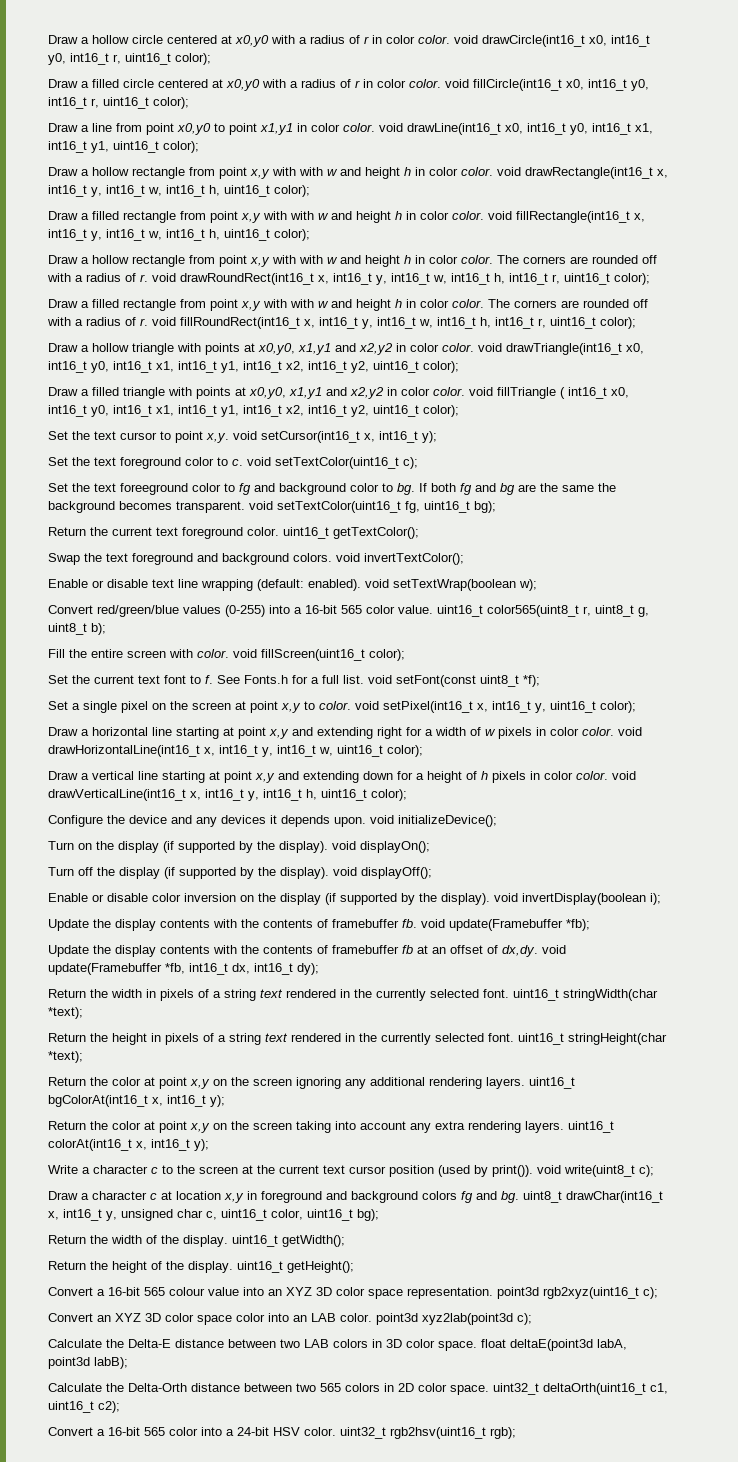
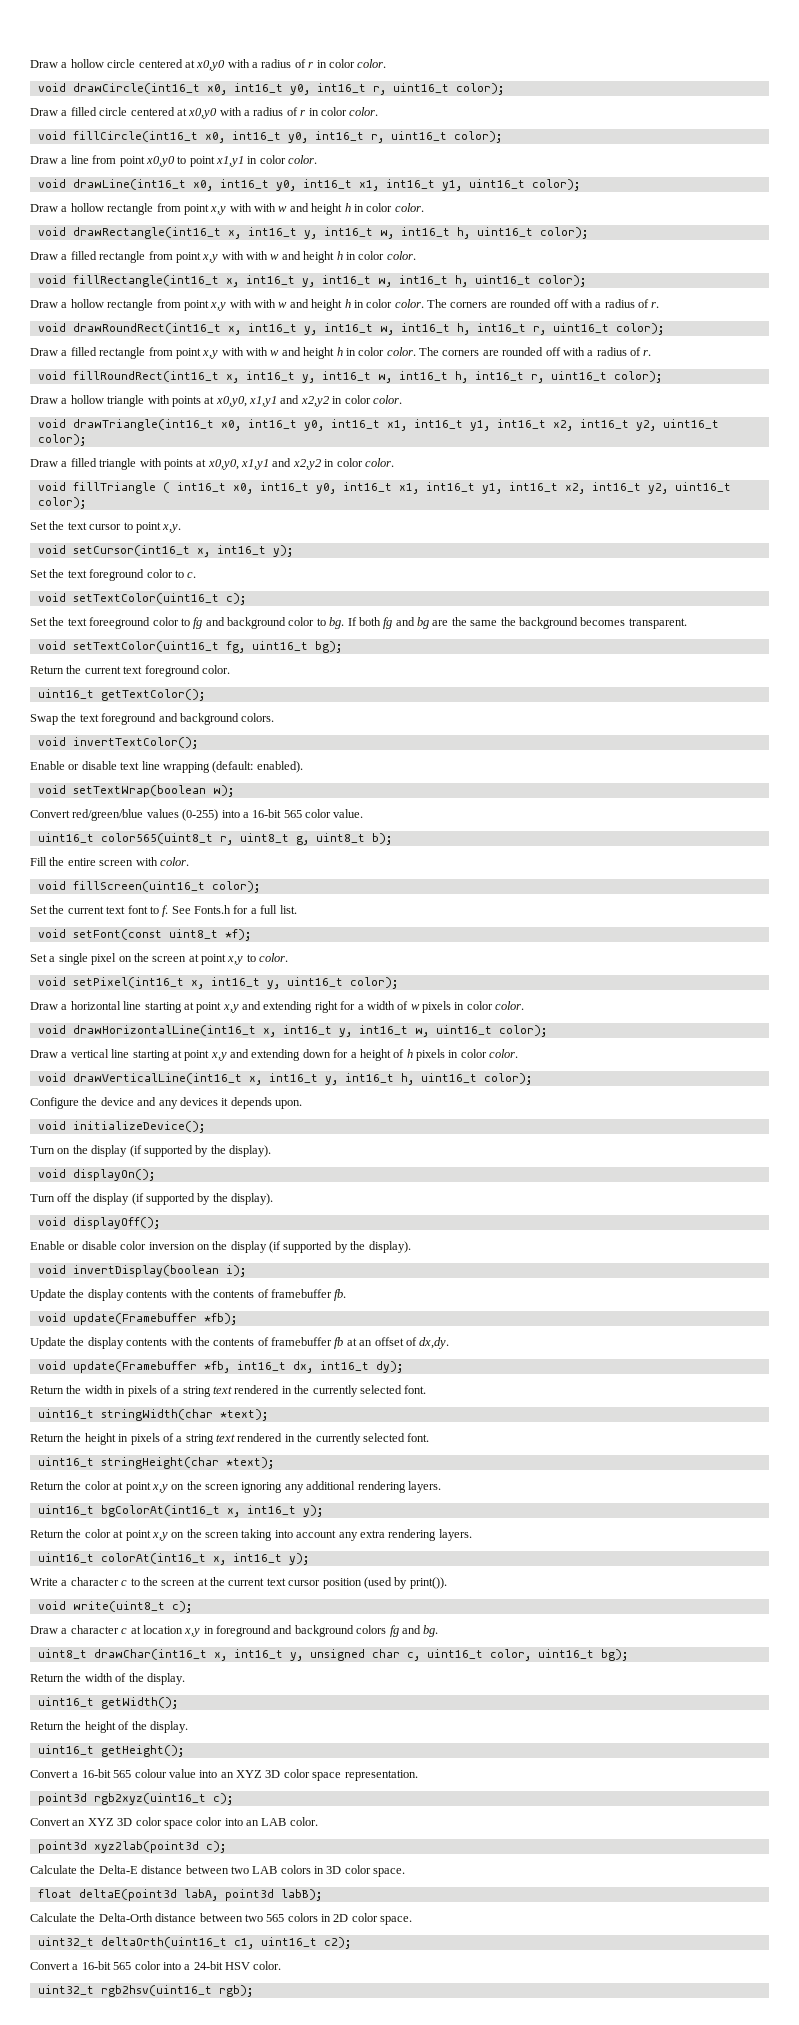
- Draw a hollow circle centered at x0,y0 with a radius of r in color color. void drawCircle(int16_t x0, int16_t y0, int16_t r, uint16_t color);
+ Draw a hollow circle centered at x0,y0 with a radius of r in color color.
+ void drawCircle(int16_t x0, int16_t y0, int16_t r, uint16_t color);
- Draw a filled circle centered at x0,y0 with a radius of r in color color. void fillCircle(int16_t x0, int16_t y0, int16_t r, uint16_t color);
+ Draw a filled circle centered at x0,y0 with a radius of r in color color.
+ void fillCircle(int16_t x0, int16_t y0, int16_t r, uint16_t color);
- Draw a line from point x0,y0 to point x1,y1 in color color. void drawLine(int16_t x0, int16_t y0, int16_t x1, int16_t y1, uint16_t color);
- Draw a hollow rectangle from point x,y with with w and height h in color color. void drawRectangle(int16_t x, int16_t y, int16_t w, int16_t h, uint16_t color);
- Draw a filled rectangle from point x,y with with w and height h in color color. void fillRectangle(int16_t x, int16_t y, int16_t w, int16_t h, uint16_t color);
+ Draw a line from point x0,y0 to point x1,y1 in color color.
+ void drawLine(int16_t x0, int16_t y0, int16_t x1, int16_t y1, uint16_t color);
+ Draw a hollow rectangle from point x,y with with w and height h in color color.
+ void drawRectangle(int16_t x, int16_t y, int16_t w, int16_t h, uint16_t color);
+ Draw a filled rectangle from point x,y with with w and height h in color color.
+ void fillRectangle(int16_t x, int16_t y, int16_t w, int16_t h, uint16_t color);
- Draw a hollow rectangle from point x,y with with w and height h in color color. The corners are rounded off with a radius of r. void drawRoundRect(int16_t x, int16_t y, int16_t w, int16_t h, int16_t r, uint16_t color);
+ Draw a hollow rectangle from point x,y with with w and height h in color color. The corners are rounded off with a radius of r.
+ void drawRoundRect(int16_t x, int16_t y, int16_t w, int16_t h, int16_t r, uint16_t color);
- Draw a filled rectangle from point x,y with with w and height h in color color. The corners are rounded off with a radius of r. void fillRoundRect(int16_t x, int16_t y, int16_t w, int16_t h, int16_t r, uint16_t color);
+ Draw a filled rectangle from point x,y with with w and height h in color color. The corners are rounded off with a radius of r.
+ void fillRoundRect(int16_t x, int16_t y, int16_t w, int16_t h, int16_t r, uint16_t color);
- Draw a hollow triangle with points at x0,y0, x1,y1 and x2,y2 in color color. void drawTriangle(int16_t x0, int16_t y0, int16_t x1, int16_t y1, int16_t x2, int16_t y2, uint16_t color);
+ Draw a hollow triangle with points at x0,y0, x1,y1 and x2,y2 in color color.
+ void drawTriangle(int16_t x0, int16_t y0, int16_t x1, int16_t y1, int16_t x2, int16_t y2, uint16_t color);
- Draw a filled triangle with points at x0,y0, x1,y1 and x2,y2 in color color. void fillTriangle ( int16_t x0, int16_t y0, int16_t x1, int16_t y1, int16_t x2, int16_t y2, uint16_t color);
+ Draw a filled triangle with points at x0,y0, x1,y1 and x2,y2 in color color.
+ void fillTriangle ( int16_t x0, int16_t y0, int16_t x1, int16_t y1, int16_t x2, int16_t y2, uint16_t color);
- Set the text cursor to point x,y. void setCursor(int16_t x, int16_t y);
+ Set the text cursor to point x,y.
+ void setCursor(int16_t x, int16_t y);
- Set the text foreground color to c. void setTextColor(uint16_t c);
+ Set the text foreground color to c.
+ void setTextColor(uint16_t c);
- If both fg and bg are the same the background becomes transparent. void setTextColor(uint16_t fg, uint16_t bg);
+ If both fg and bg are the same the background becomes transparent.
+ void setTextColor(uint16_t fg, uint16_t bg);
- Return the current text foreground color. uint16_t getTextColor();
+ Return the current text foreground color.
+ uint16_t getTextColor();
- Swap the text foreground and background colors. void invertTextColor();
+ Swap the text foreground and background colors.
+ void invertTextColor();
- Enable or disable text line wrapping (default: enabled). void setTextWrap(boolean w);
+ Enable or disable text line wrapping (default: enabled).
+ void setTextWrap(boolean w);
- Convert red/green/blue values (0-255) into a 16-bit 565 color value. uint16_t color565(uint8_t r, uint8_t g, uint8_t b);
+ Convert red/green/blue values (0-255) into a 16-bit 565 color value.
+ uint16_t color565(uint8_t r, uint8_t g, uint8_t b);
- Fill the entire screen with color. void fillScreen(uint16_t color);
+ Fill the entire screen with color.
+ void fillScreen(uint16_t color);
- See Fonts.h for a full list. void setFont(const uint8_t *f);
+ See Fonts.h for a full list.
+ void setFont(const uint8_t *f);
- Set a single pixel on the screen at point x,y to color. void setPixel(int16_t x, int16_t y, uint16_t color);
+ Set a single pixel on the screen at point x,y to color.
+ void setPixel(int16_t x, int16_t y, uint16_t color);
- Draw a horizontal line starting at point x,y and extending right for a width of w pixels in color color. void drawHorizontalLine(int16_t x, int16_t y, int16_t w, uint16_t color);
+ Draw a horizontal line starting at point x,y and extending right for a width of w pixels in color color.
+ void drawHorizontalLine(int16_t x, int16_t y, int16_t w, uint16_t color);
- Draw a vertical line starting at point x,y and extending down for a height of h pixels in color color. void drawVerticalLine(int16_t x, int16_t y, int16_t h, uint16_t color);
+ Draw a vertical line starting at point x,y and extending down for a height of h pixels in color color.
+ void drawVerticalLine(int16_t x, int16_t y, int16_t h, uint16_t color);
- Configure the device and any devices it depends upon. void initializeDevice();
+ Configure the device and any devices it depends upon.
+ void initializeDevice();
- Turn on the display (if supported by the display). void displayOn();
+ Turn on the display (if supported by the display).
+ void displayOn();
- Turn off the display (if supported by the display). void displayOff();
+ Turn off the display (if supported by the display).
+ void displayOff();
- Enable or disable color inversion on the display (if supported by the display). void invertDisplay(boolean i);
+ Enable or disable color inversion on the display (if supported by the display).
+ void invertDisplay(boolean i);
- Update the display contents with the contents of framebuffer fb. void update(Framebuffer *fb);
+ Update the display contents with the contents of framebuffer fb.
+ void update(Framebuffer *fb);
- Update the display contents with the contents of framebuffer fb at an offset of dx,dy. void update(Framebuffer *fb, int16_t dx, int16_t dy);
+ Update the display contents with the contents of framebuffer fb at an offset of dx,dy.
+ void update(Framebuffer *fb, int16_t dx, int16_t dy);
- Return the width in pixels of a string text rendered in the currently selected font. uint16_t stringWidth(char *text);
+ Return the width in pixels of a string text rendered in the currently selected font.
+ uint16_t stringWidth(char *text);
- Return the height in pixels of a string text rendered in the currently selected font. uint16_t stringHeight(char *text);
+ Return the height in pixels of a string text rendered in the currently selected font.
+ uint16_t stringHeight(char *text);
- Return the color at point x,y on the screen ignoring any additional rendering layers. uint16_t bgColorAt(int16_t x, int16_t y);
+ Return the color at point x,y on the screen ignoring any additional rendering layers.
+ uint16_t bgColorAt(int16_t x, int16_t y);
- Return the color at point x,y on the screen taking into account any extra rendering layers. uint16_t colorAt(int16_t x, int16_t y);
+ Return the color at point x,y on the screen taking into account any extra rendering layers.
+ uint16_t colorAt(int16_t x, int16_t y);
- Write a character c to the screen at the current text cursor position (used by print()). void write(uint8_t c);
+ Write a character c to the screen at the current text cursor position (used by print()).
+ void write(uint8_t c);
- Draw a character c at location x,y in foreground and background colors fg and bg. uint8_t drawChar(int16_t x, int16_t y, unsigned char c, uint16_t color, uint16_t bg);
+ Draw a character c at location x,y in foreground and background colors fg and bg.
+ uint8_t drawChar(int16_t x, int16_t y, unsigned char c, uint16_t color, uint16_t bg);
- Return the width of the display. uint16_t getWidth();
+ Return the width of the display.
+ uint16_t getWidth();
- Return the height of the display. uint16_t getHeight();
+ Return the height of the display.
+ uint16_t getHeight();
- Convert a 16-bit 565 colour value into an XYZ 3D color space representation. point3d rgb2xyz(uint16_t c);
+ Convert a 16-bit 565 colour value into an XYZ 3D color space representation.
+ point3d rgb2xyz(uint16_t c);
- Convert an XYZ 3D color space color into an LAB color. point3d xyz2lab(point3d c);
+ Convert an XYZ 3D color space color into an LAB color.
+ point3d xyz2lab(point3d c);
- Calculate the Delta-E distance between two LAB colors in 3D color space. float deltaE(point3d labA, point3d labB);
+ Calculate the Delta-E distance between two LAB colors in 3D color space.
+ float deltaE(point3d labA, point3d labB);
- Calculate the Delta-Orth distance between two 565 colors in 2D color space. uint32_t deltaOrth(uint16_t c1, uint16_t c2);
+ Calculate the Delta-Orth distance between two 565 colors in 2D color space.
+ uint32_t deltaOrth(uint16_t c1, uint16_t c2);
- Convert a 16-bit 565 color into a 24-bit HSV color. uint32_t rgb2hsv(uint16_t rgb);
+ Convert a 16-bit 565 color into a 24-bit HSV color.
+ uint32_t rgb2hsv(uint16_t rgb);

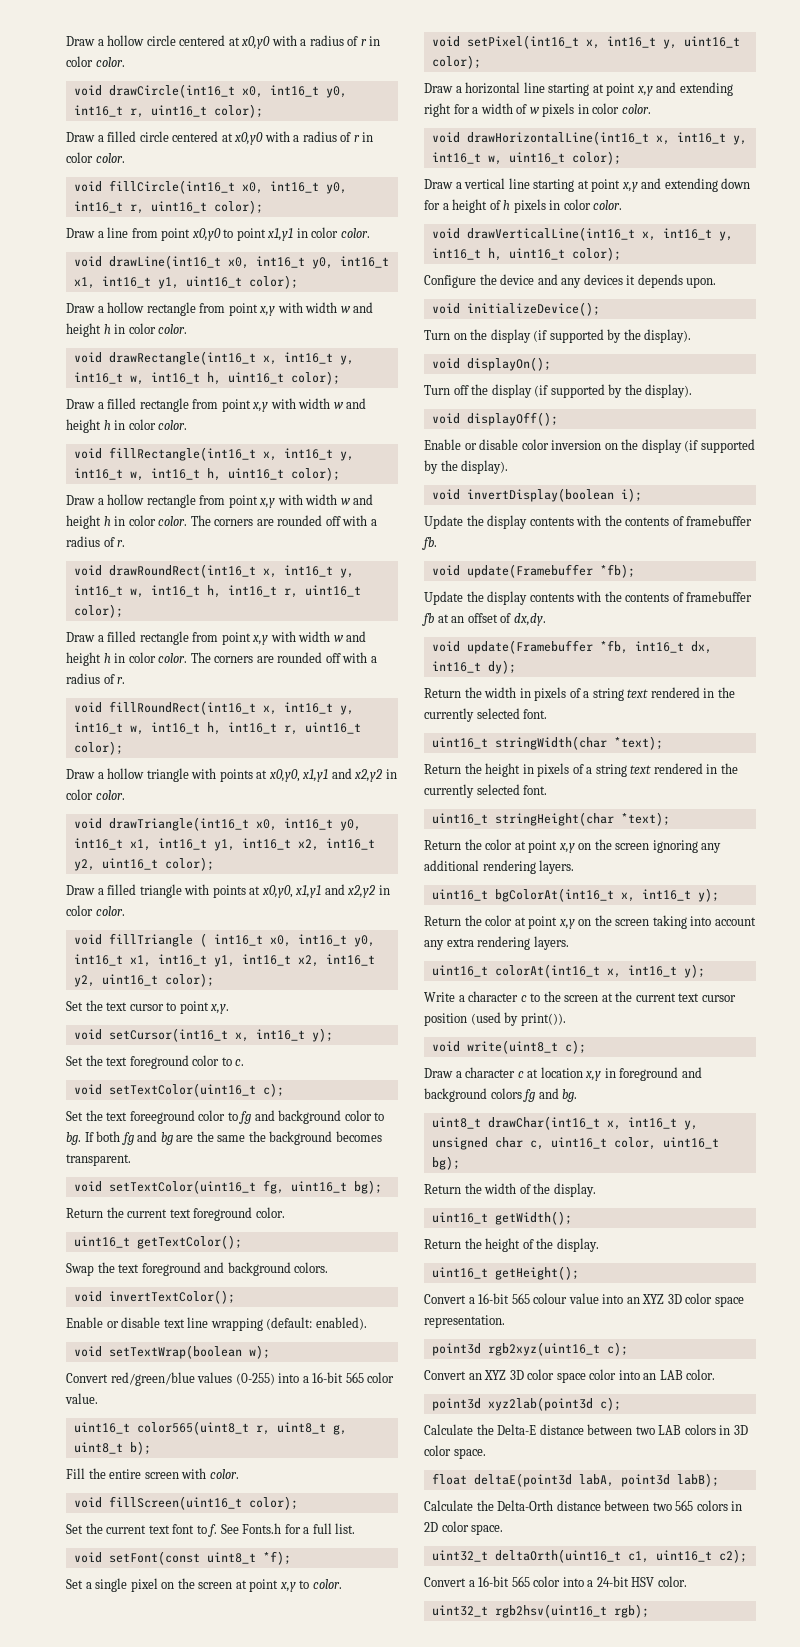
  void drawLine(int16_t x0, int16_t y0, int16_t x1, int16_t y1, uint16_t color);
- Draw a hollow rectangle from point x,y with with w and height h in color color.
+ Draw a hollow rectangle from point x,y with width w and height h in color color.
  void drawRectangle(int16_t x, int16_t y, int16_t w, int16_t h, uint16_t color);
- Draw a filled rectangle from point x,y with with w and height h in color color.
+ Draw a filled rectangle from point x,y with width w and height h in color color.
  void fillRectangle(int16_t x, int16_t y, int16_t w, int16_t h, uint16_t color);
- Draw a hollow rectangle from point x,y with with w and height h in color color.
+ Draw a hollow rectangle from point x,y with width w and height h in color color.
  void drawRoundRect(int16_t x, int16_t y, int16_t w, int16_t h, int16_t r, uint16_t color);
- Draw a filled rectangle from point x,y with with w and height h in color color.
+ Draw a filled rectangle from point x,y with width w and height h in color color.

